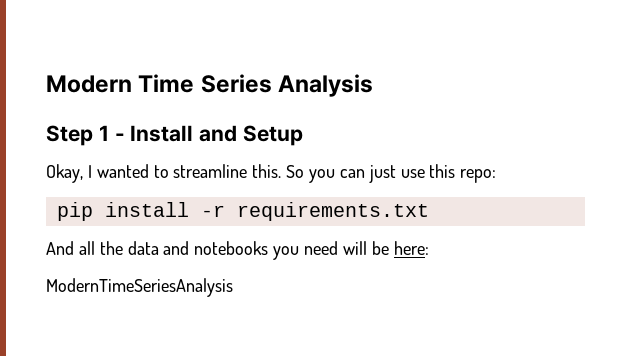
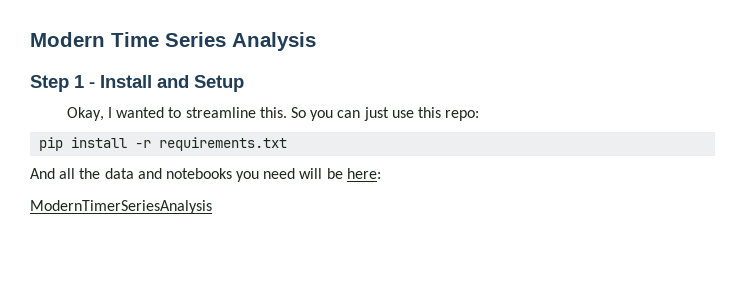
- ModernTimeSeriesAnalysis
+ ModernTimerSeriesAnalysis

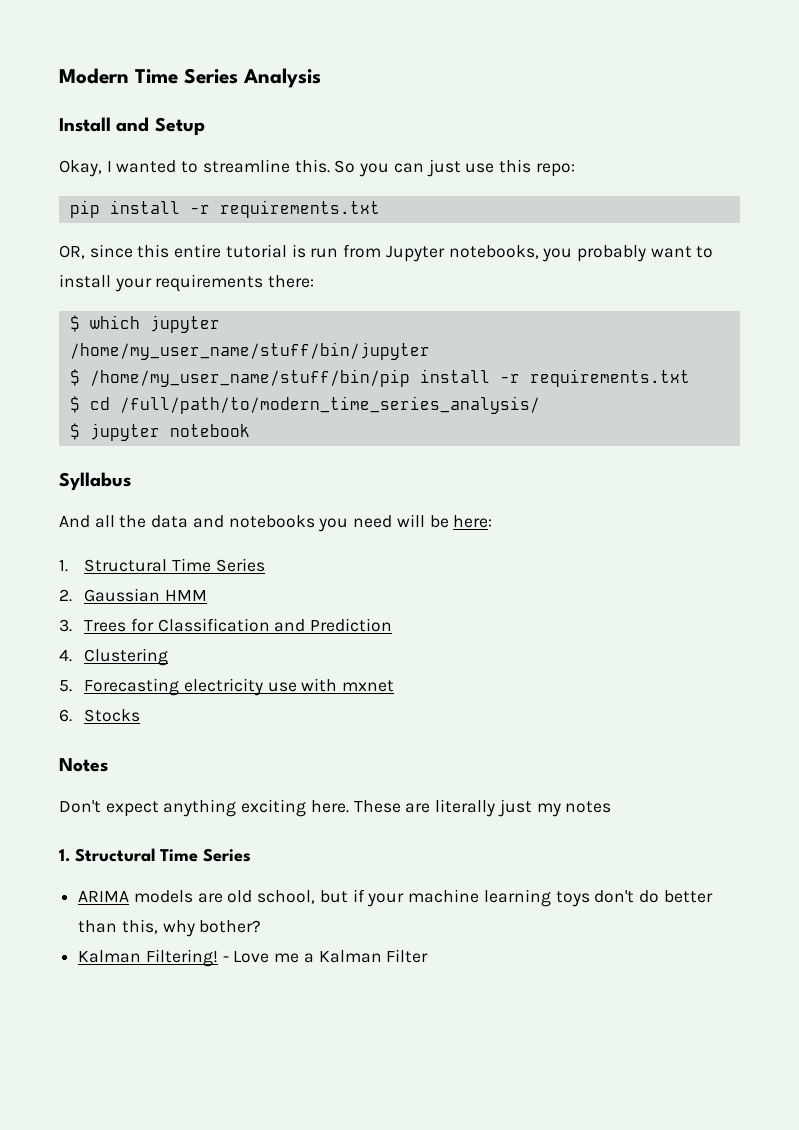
- Step 1 - Install and Setup
+ Install and Setup
+ OR, since this entire tutorial is run from Jupyter notebooks, you probably want to install your requirements there:
+ $ which jupyter
+ /home/my_user_name/stuff/bin/jupyter
+ $ /home/my_user_name/stuff/bin/pip install -r requirements.txt
+ $ cd /full/path/to/modern_time_series_analysis/
+ $ jupyter notebook
+ Syllabus
  And all the data and notebooks you need will be here:
- ModernTimerSeriesAnalysis
+ 1. Structural Time Series
+ 2. Gaussian HMM
+ 3. Trees for Classification and Prediction
+ 4. Clustering
+ 5. Forecasting electricity use with mxnet
+ 6. Stocks
+ Notes
+ Don't expect anything exciting here. These are literally just my notes
+ 1. Structural Time Series
+ ARIMA models are old school, but if your machine learning toys don't do better than this, why bother?
+ Kalman Filtering! - Love me a Kalman Filter

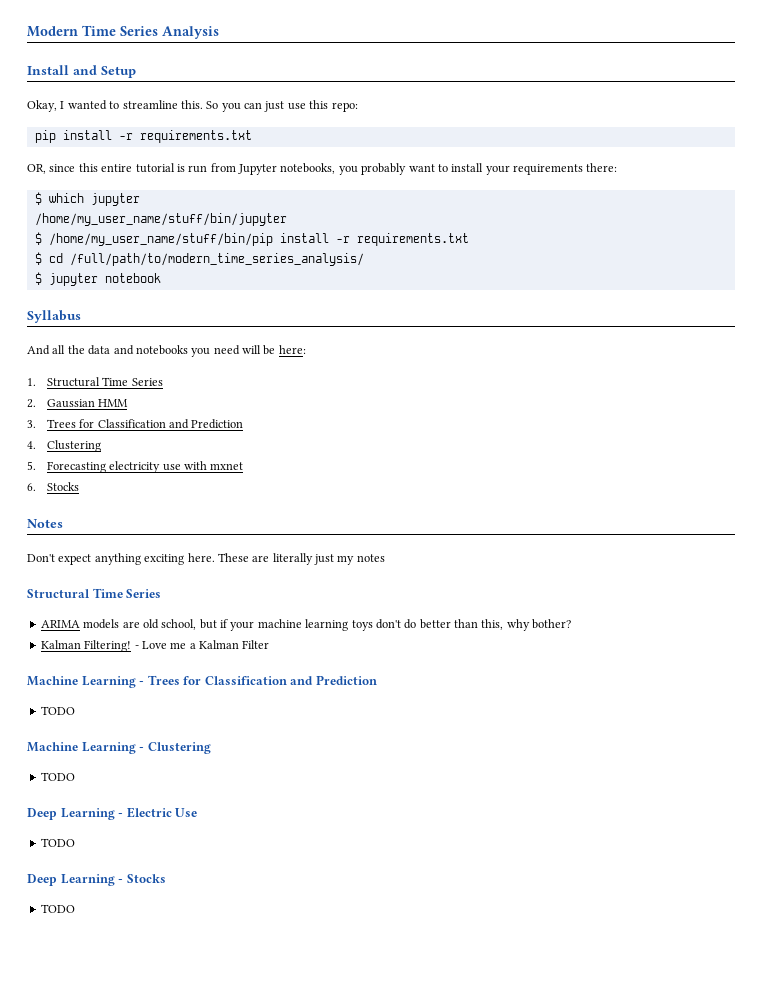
  These are literally just my notes
- 1. Structural Time Series
+ Structural Time Series
+ Machine Learning - Trees for Classification and Prediction
+ TODO
+ Machine Learning - Clustering
+ TODO
+ Deep Learning - Electric Use
+ TODO
+ Deep Learning - Stocks
+ TODO

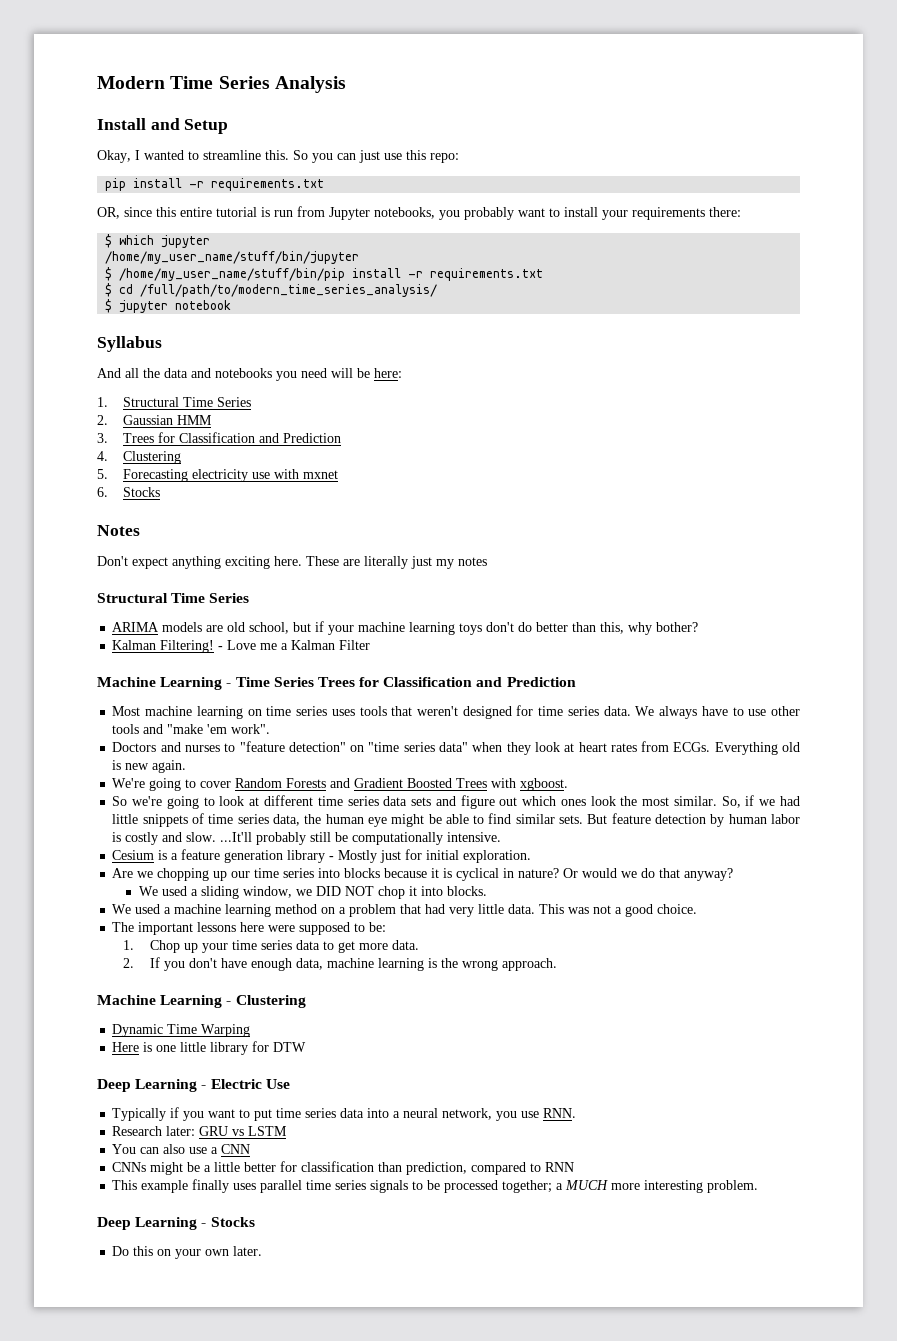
- Machine Learning - Trees for Classification and Prediction
- TODO
+ Machine Learning - Time Series Trees for Classification and Prediction
+ Most machine learning on time series uses tools that weren't designed for time series data. We always have to use other tools and "make 'em work".
+ Doctors and nurses to "feature detection" on "time series data" when they look at heart rates from ECGs. Everything old is new again.
+ We're going to cover Random Forests and Gradient Boosted Trees with xgboost.
+ So we're going to look at different time series data sets and figure out which ones look the most similar. So, if we had little snippets of time series data, the human eye might be able to find similar sets. But feature detection by human labor is costly and slow. ...It'll probably still be computationally intensive.
+ Cesium is a feature generation library - Mostly just for initial exploration.
+ Are we chopping up our time series into blocks because it is cyclical in nature? Or would we do that anyway?
+ We used a sliding window, we DID NOT chop it into blocks.
+ We used a machine learning method on a problem that had very little data. This was not a good choice.
+ The important lessons here were supposed to be:
+ 1. Chop up your time series data to get more data.
+ 2. If you don't have enough data, machine learning is the wrong approach.
  Machine Learning - Clustering
- TODO
+ Dynamic Time Warping
+ Here is one little library for DTW
  Deep Learning - Electric Use
- TODO
+ Typically if you want to put time series data into a neural network, you use RNN.
+ Research later: GRU vs LSTM
+ You can also use a CNN
+ CNNs might be a little better for classification than prediction, compared to RNN
+ This example finally uses parallel time series signals to be processed together; a MUCH more interesting problem.
  Deep Learning - Stocks
- TODO
+ Do this on your own later.

